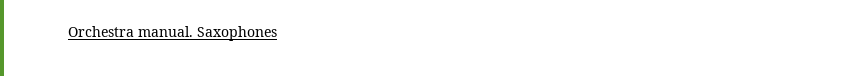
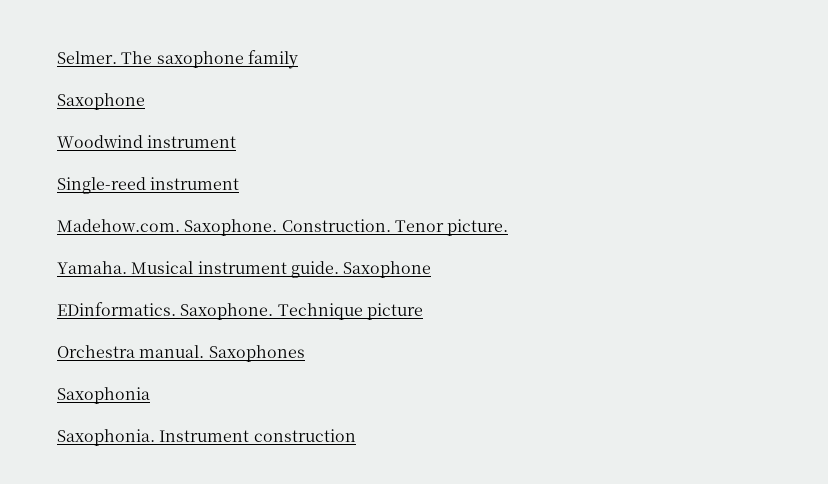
+ Selmer. The saxophone family
+ Saxophone
+ Woodwind instrument
+ Single-reed instrument
+ Madehow.com. Saxophone. Construction. Tenor picture.
+ Yamaha. Musical instrument guide. Saxophone
+ EDinformatics. Saxophone. Technique picture
+ Saxophonia
+ Saxophonia. Instrument construction

